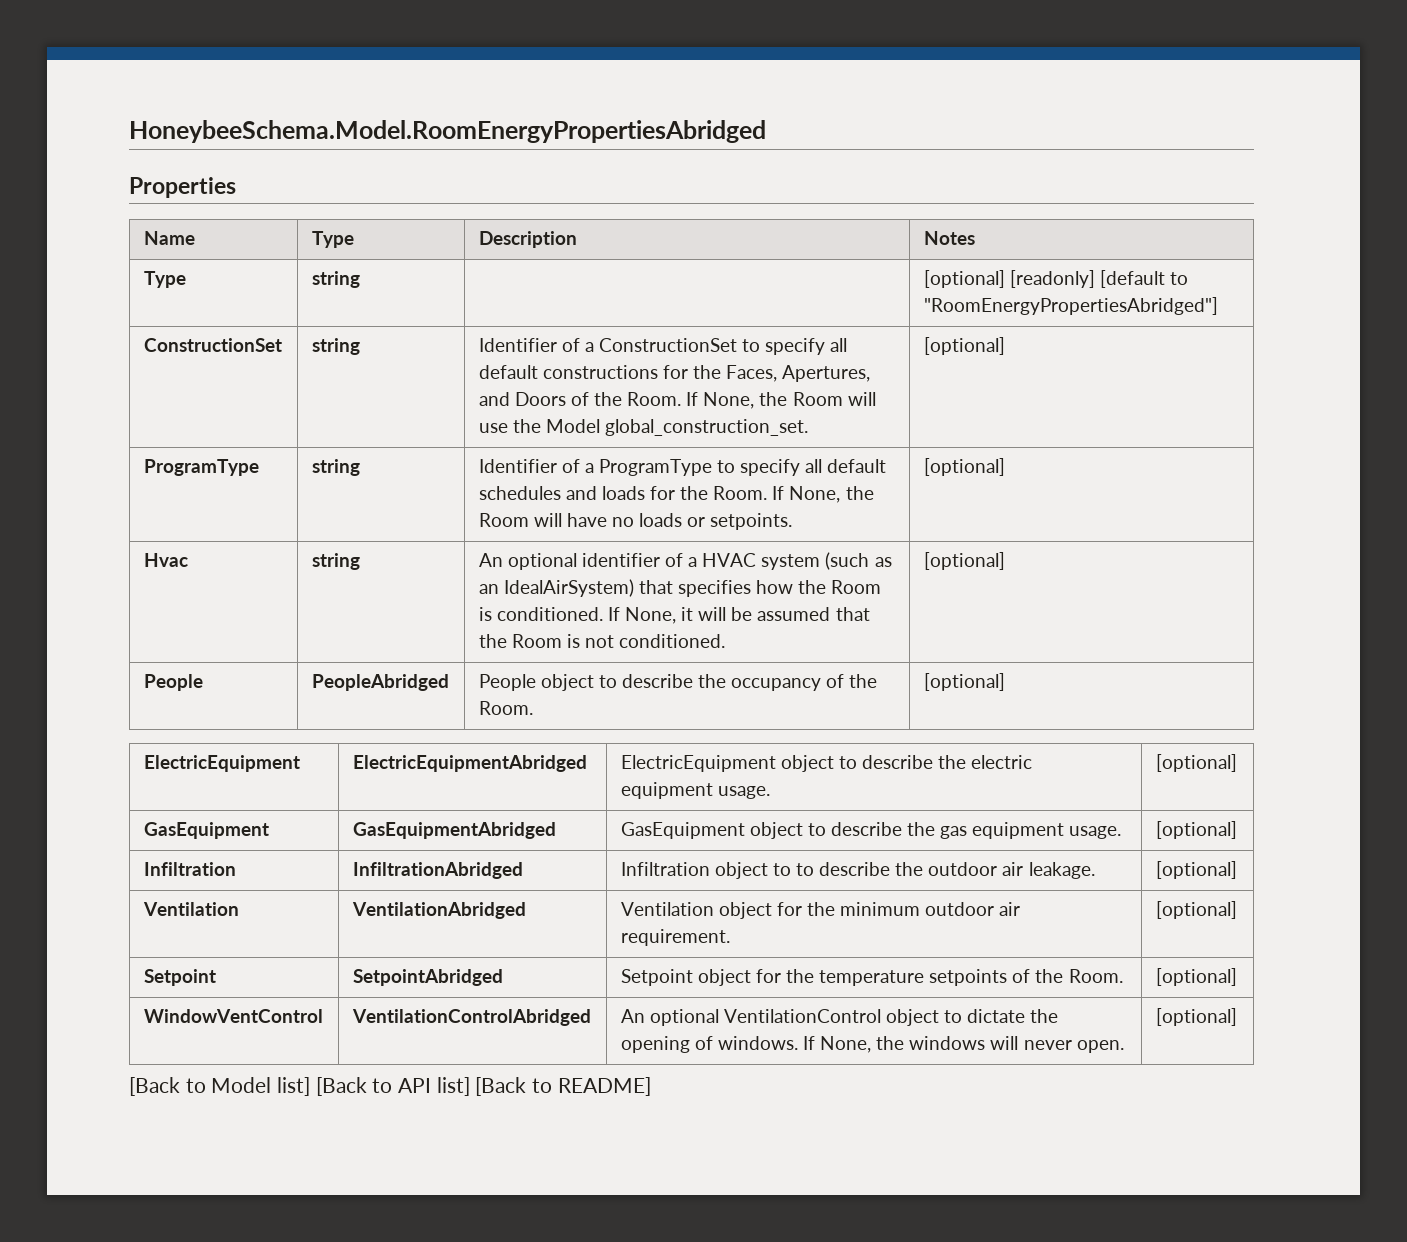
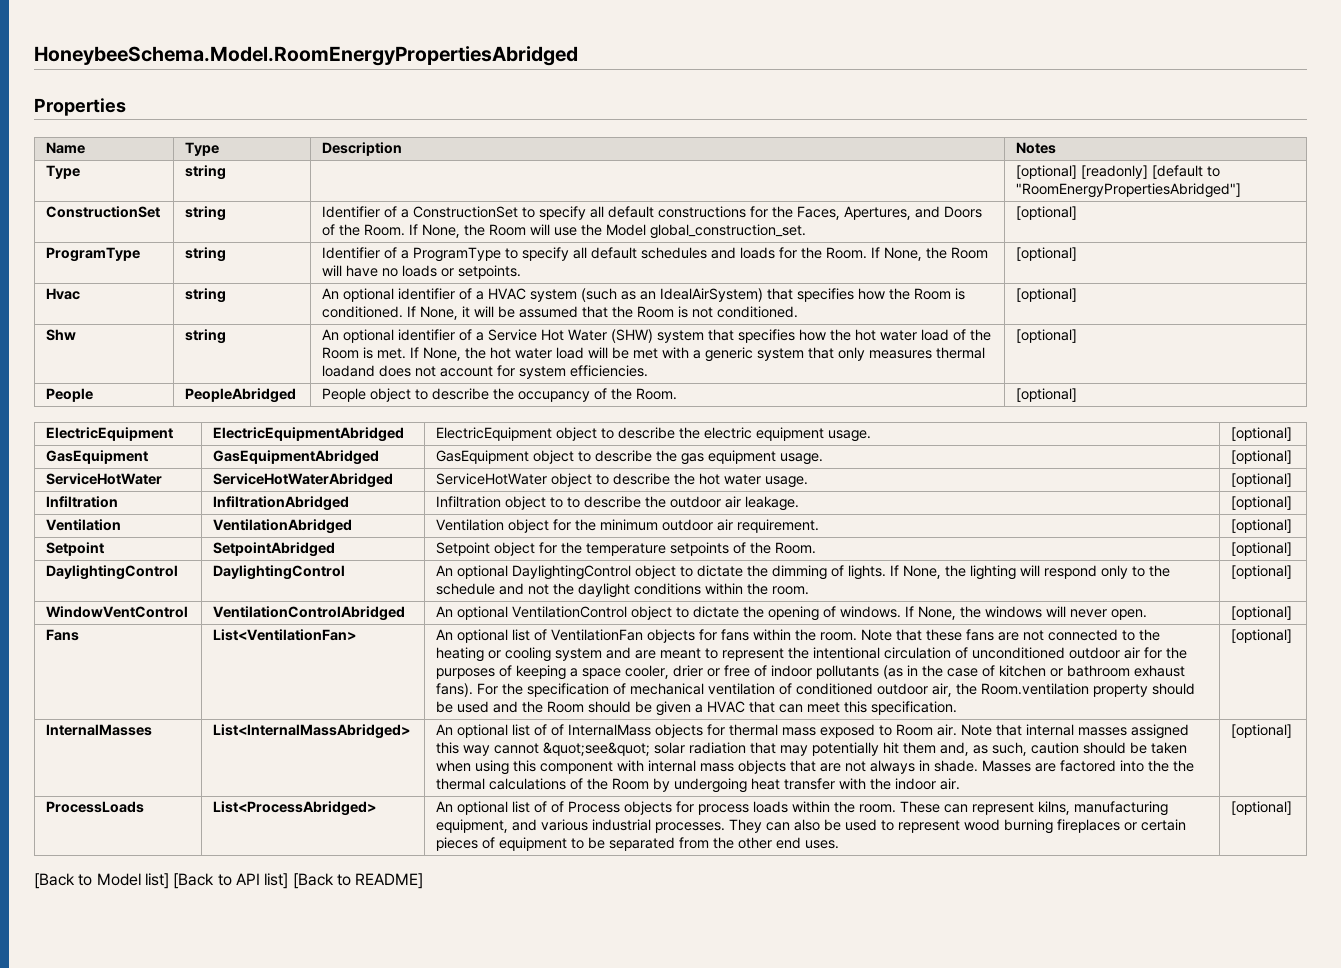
+ Shw | string | An optional identifier of a Service Hot Water (SHW) system that specifies how the hot water load of the Room is met. If None, the hot water load will be met with a generic system that only measures thermal loadand does not account for system efficiencies. | [optional]
+ ServiceHotWater | ServiceHotWaterAbridged | ServiceHotWater object to describe the hot water usage. | [optional]
+ DaylightingControl | DaylightingControl | An optional DaylightingControl object to dictate the dimming of lights. If None, the lighting will respond only to the schedule and not the daylight conditions within the room. | [optional]
+ Fans | List<VentilationFan> | An optional list of VentilationFan objects for fans within the room. Note that these fans are not connected to the heating or cooling system and are meant to represent the intentional circulation of unconditioned outdoor air for the purposes of keeping a space cooler, drier or free of indoor pollutants (as in the case of kitchen or bathroom exhaust fans). For the specification of mechanical ventilation of conditioned outdoor air, the Room.ventilation property should be used and the Room should be given a HVAC that can meet this specification. | [optional]
+ InternalMasses | List<InternalMassAbridged> | An optional list of of InternalMass objects for thermal mass exposed to Room air. Note that internal masses assigned this way cannot &quot;see&quot; solar radiation that may potentially hit them and, as such, caution should be taken when using this component with internal mass objects that are not always in shade. Masses are factored into the the thermal calculations of the Room by undergoing heat transfer with the indoor air. | [optional]
+ ProcessLoads | List<ProcessAbridged> | An optional list of of Process objects for process loads within the room. These can represent kilns, manufacturing equipment, and various industrial processes. They can also be used to represent wood burning fireplaces or certain pieces of equipment to be separated from the other end uses. | [optional]

